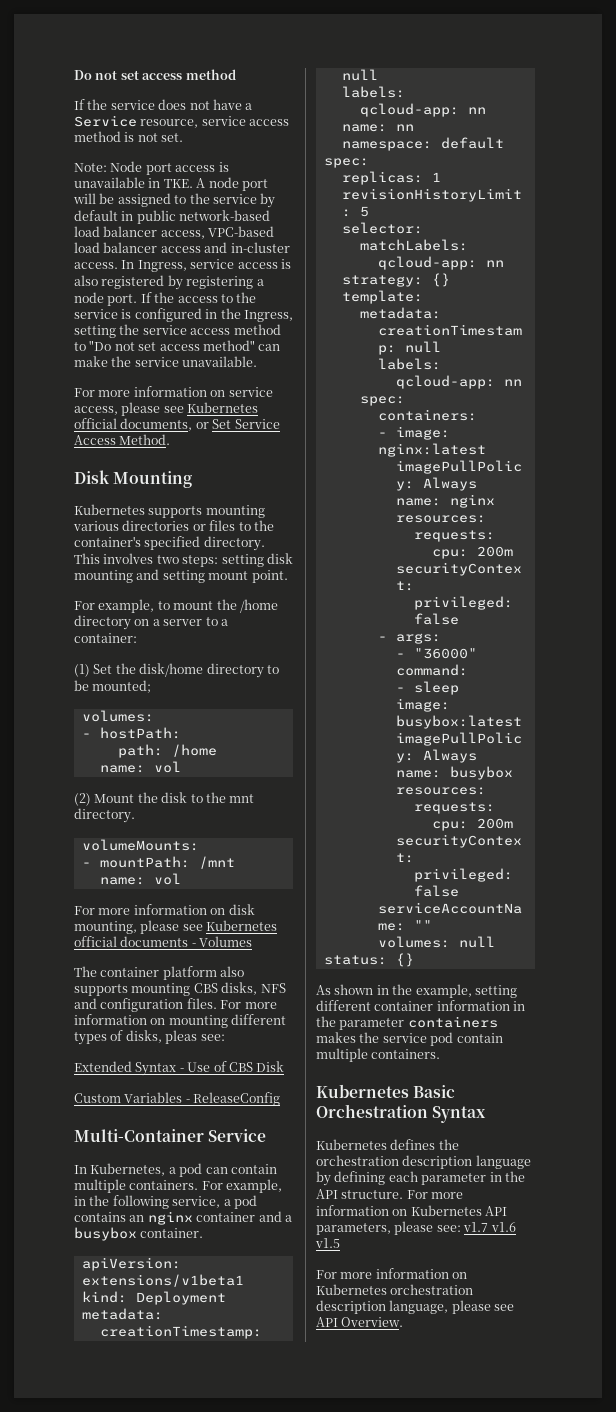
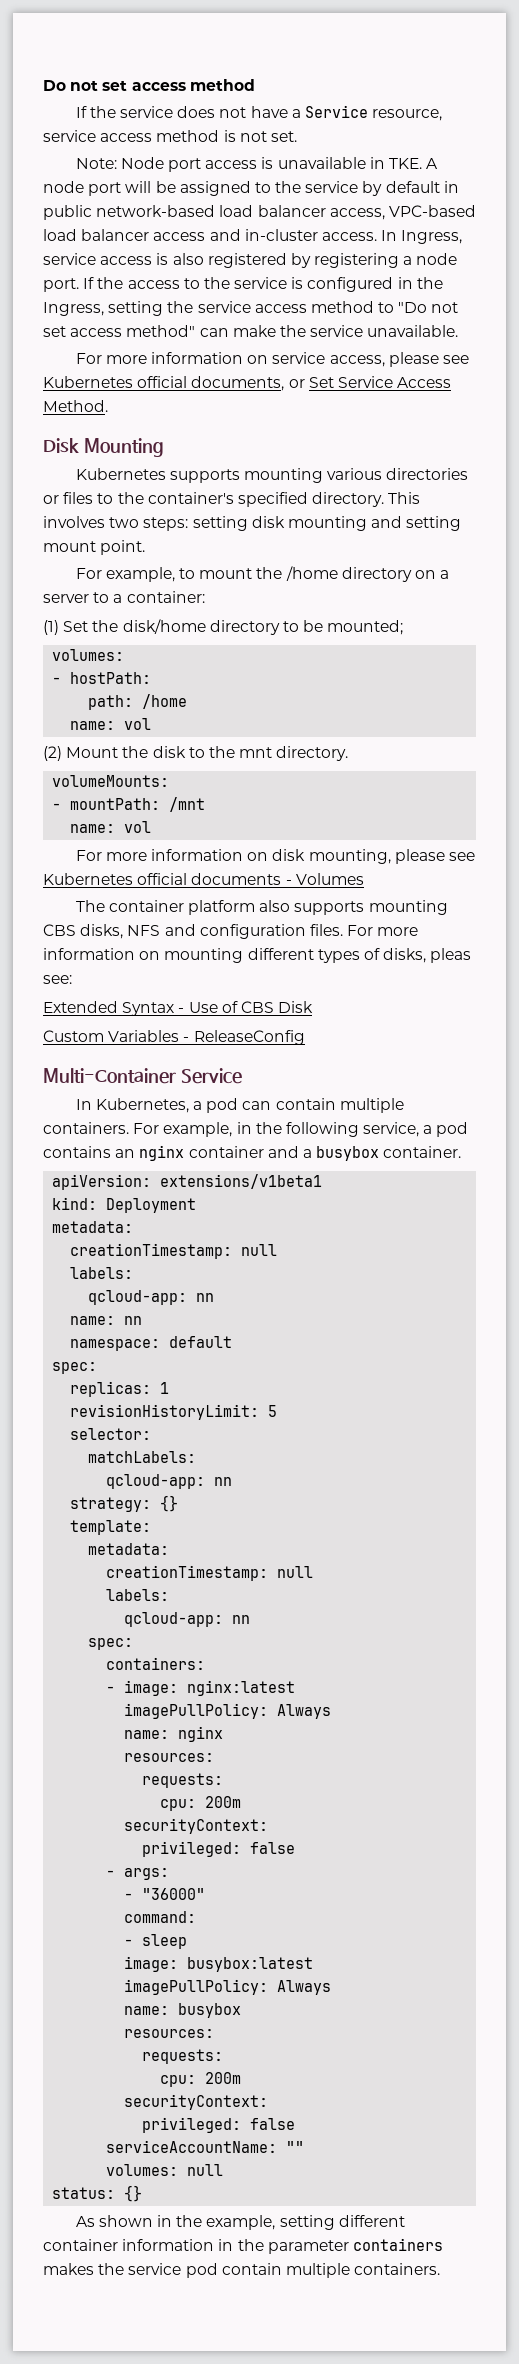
- Kubernetes Basic Orchestration Syntax
- Kubernetes defines the orchestration description language by defining each parameter in the API structure. For more information on Kubernetes API parameters, please see: v1.7 v1.6 v1.5
- For more information on Kubernetes orchestration description language, please see API Overview.

